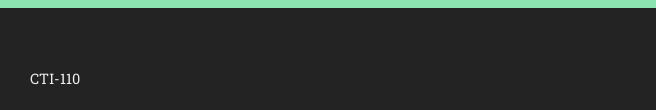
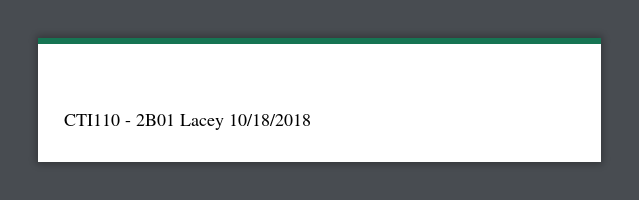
- CTI-110
+ CTI110 - 2B01 Lacey 10/18/2018

